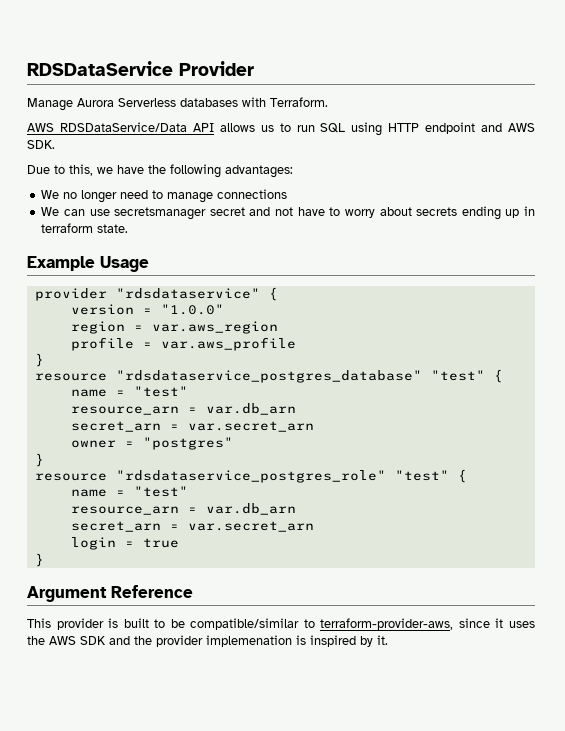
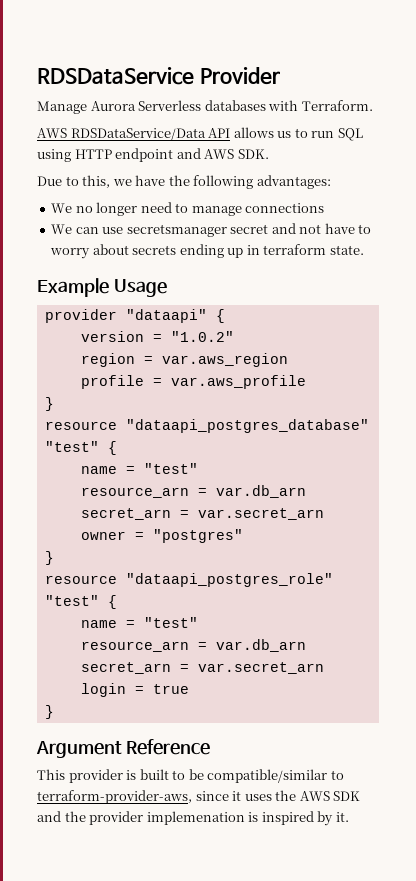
- provider "rdsdataservice" {
+ provider "dataapi" {
- version = "1.0.0"
+ version = "1.0.2"
- resource "rdsdataservice_postgres_database" "test" {
+ resource "dataapi_postgres_database" "test" {
- resource "rdsdataservice_postgres_role" "test" {
+ resource "dataapi_postgres_role" "test" {

